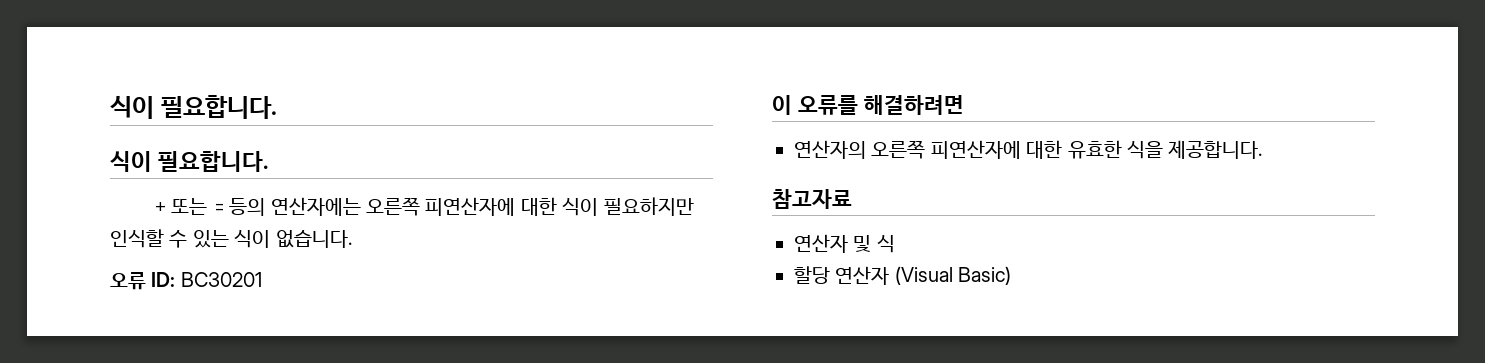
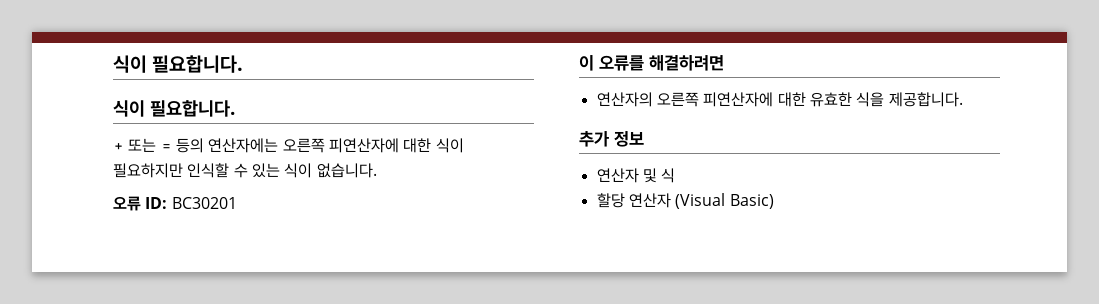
- 참고자료
+ 추가 정보

